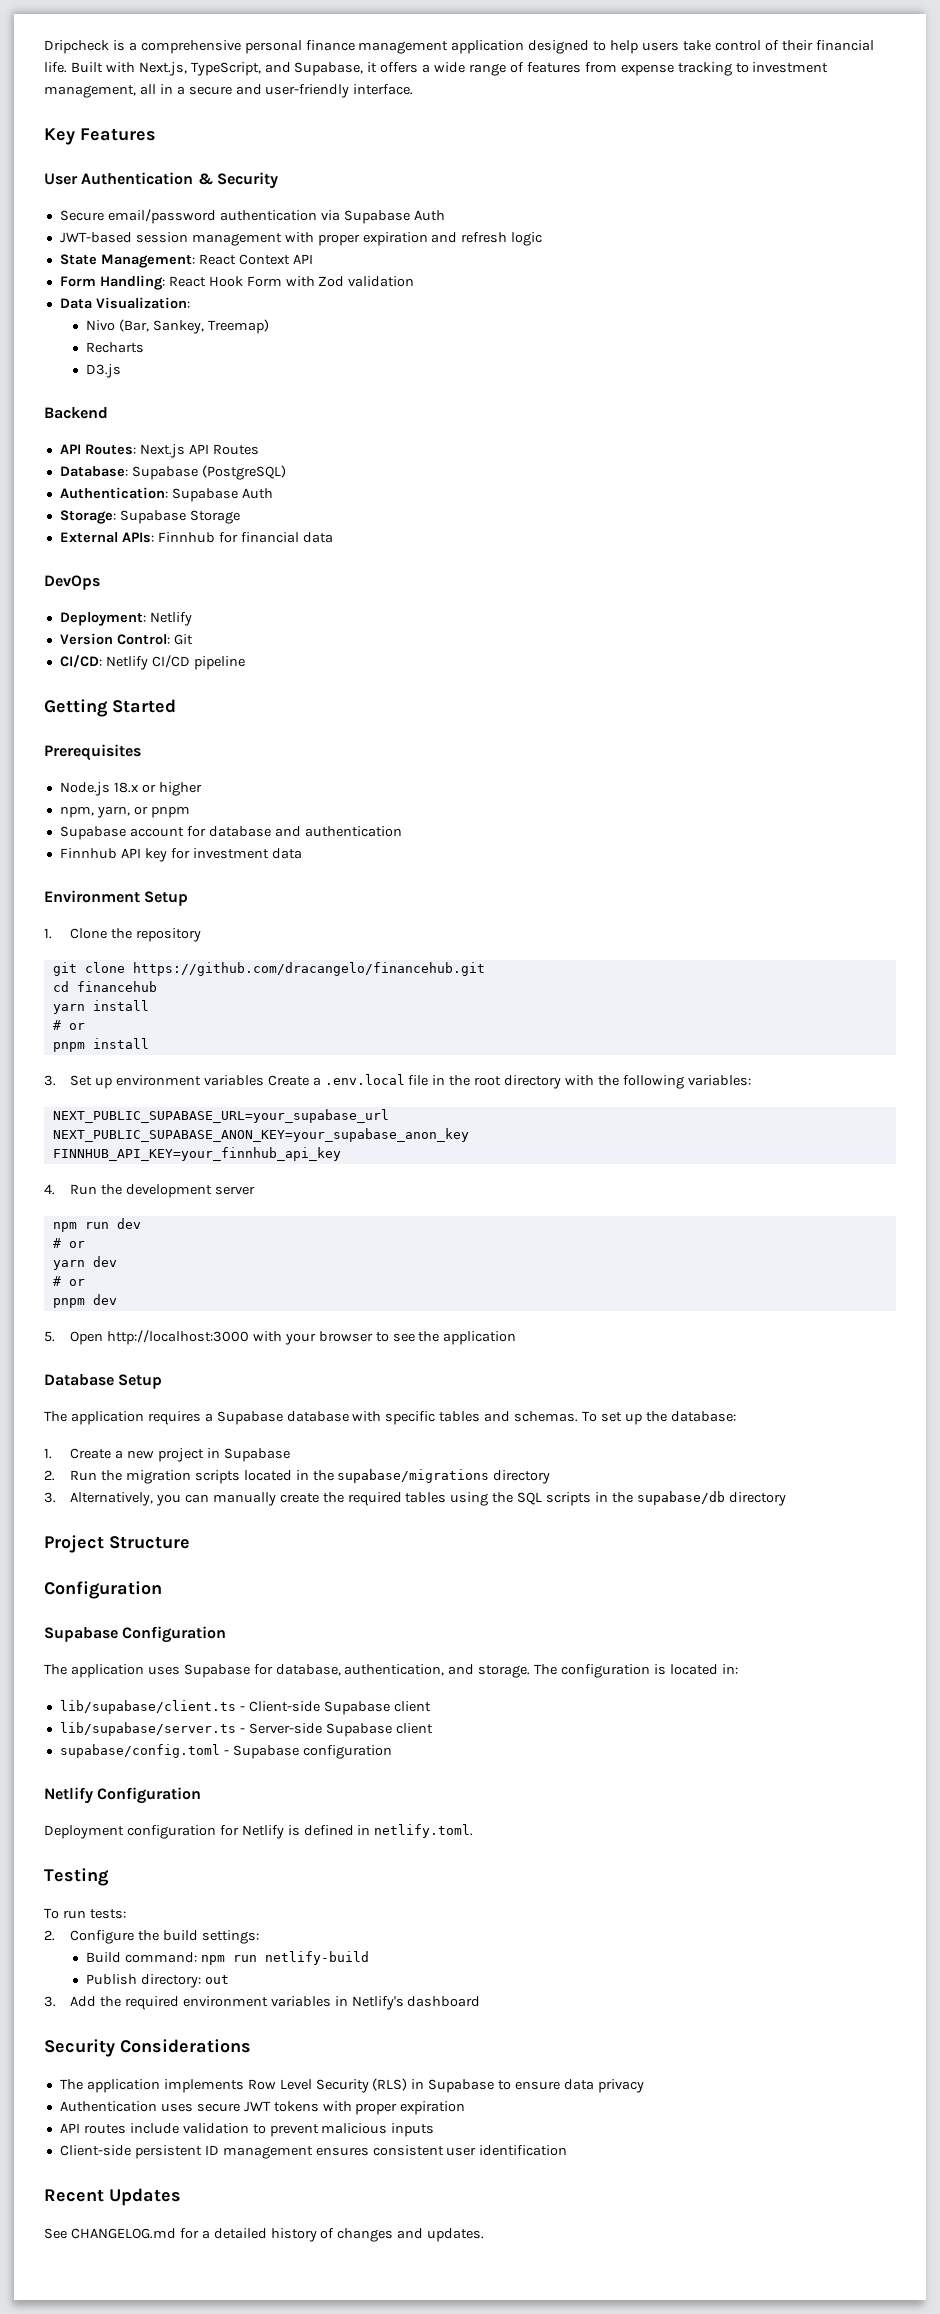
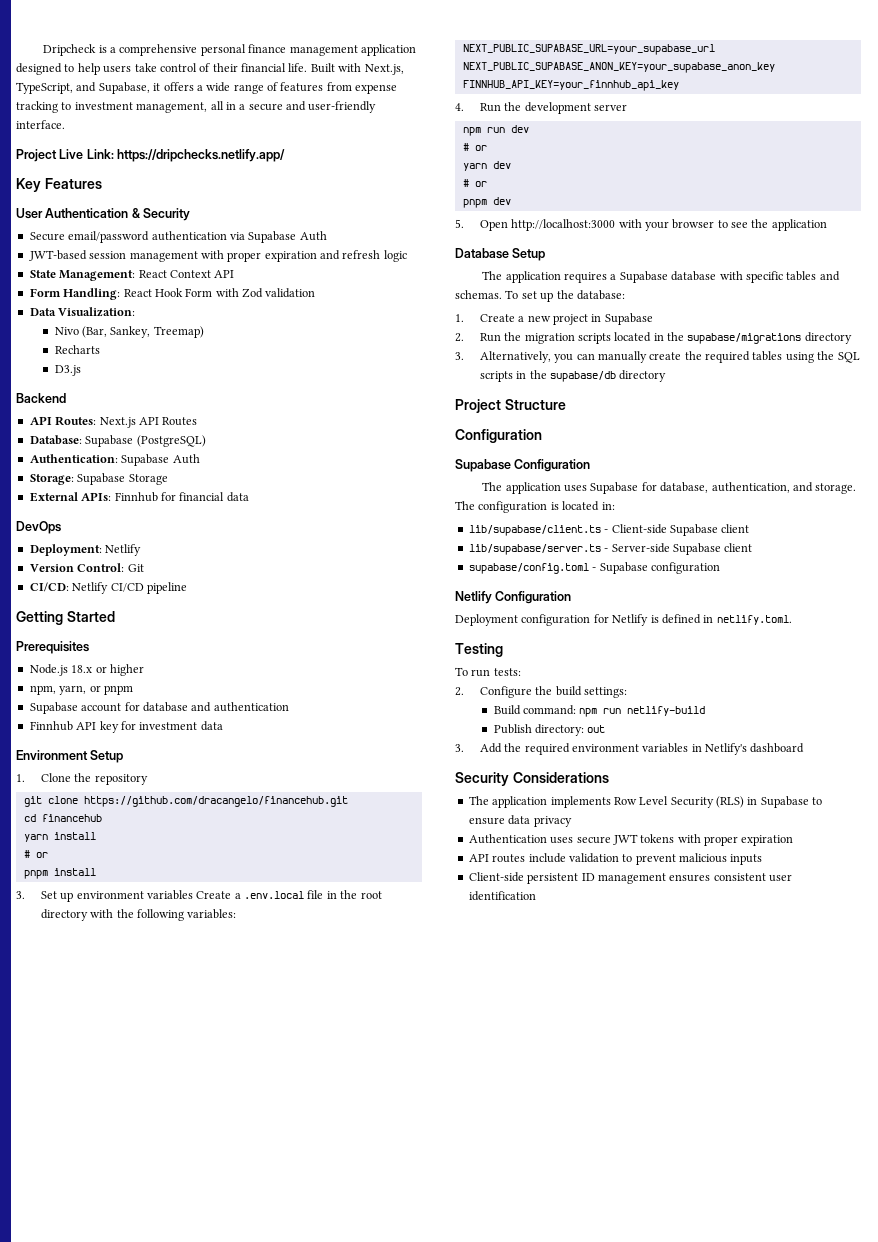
+ Project Live Link: https://dripchecks.netlify.app/
- Recent Updates
- See CHANGELOG.md for a detailed history of changes and updates.

